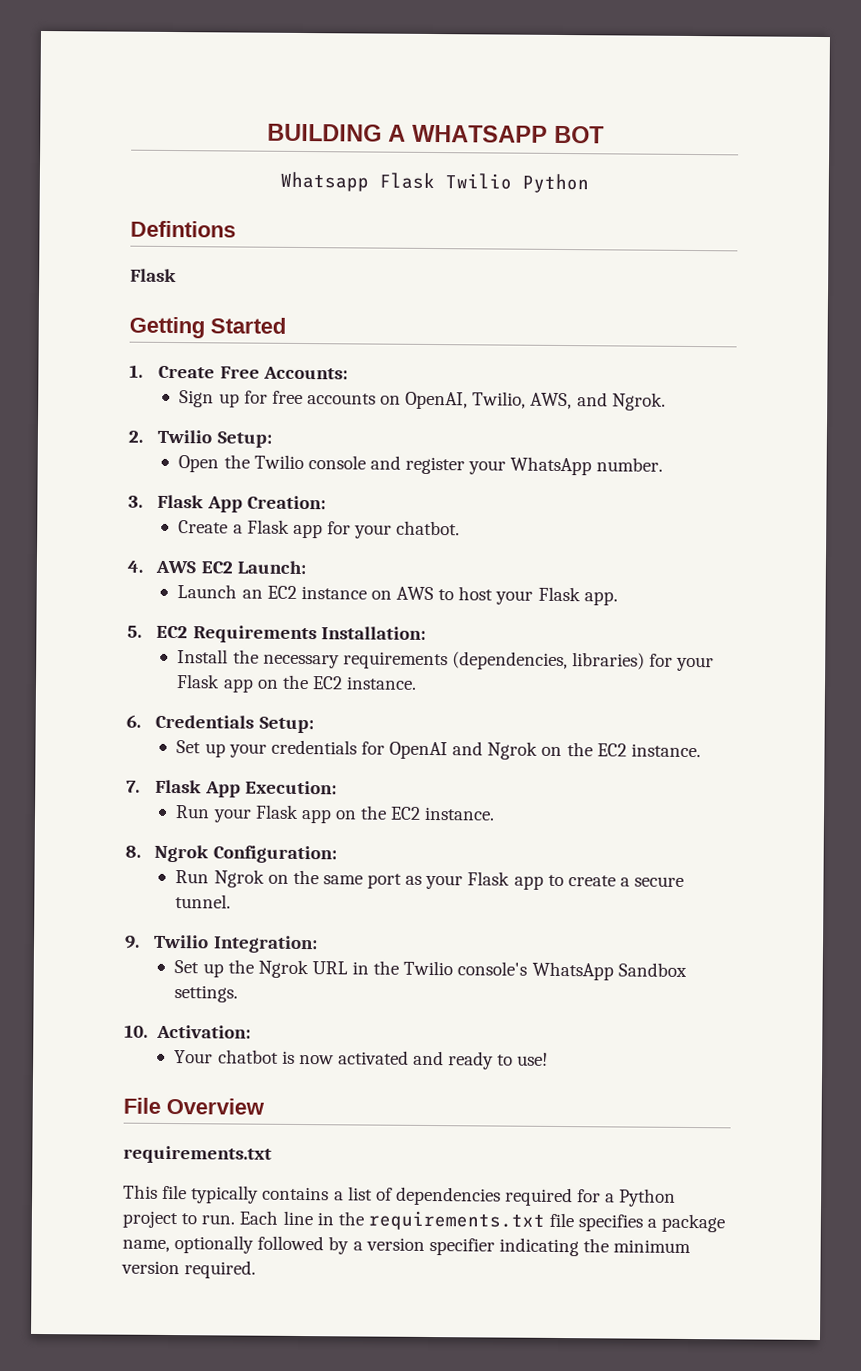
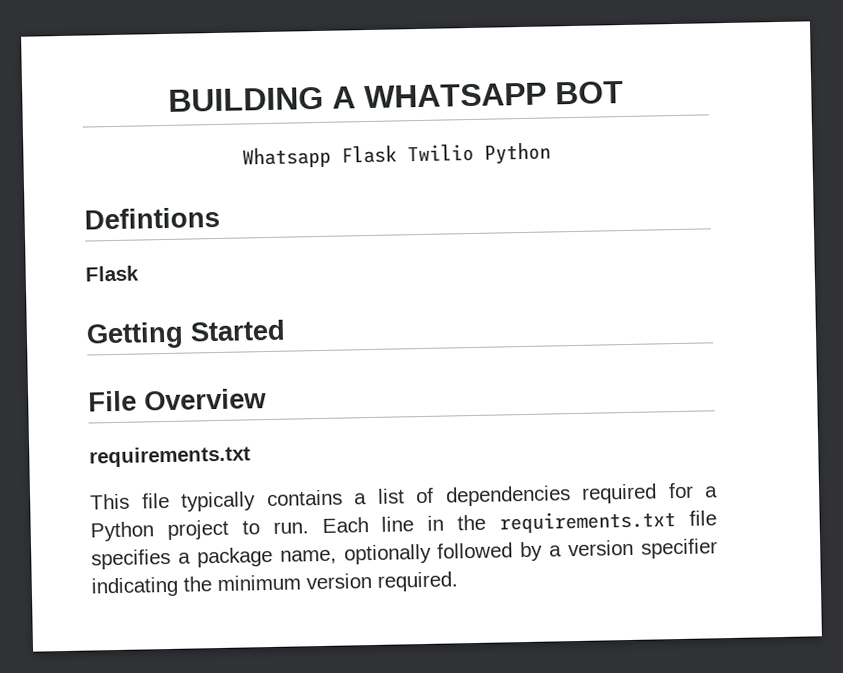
- 1. Create Free Accounts:
- Sign up for free accounts on OpenAI, Twilio, AWS, and Ngrok.
- 2. Twilio Setup:
- Open the Twilio console and register your WhatsApp number.
- 3. Flask App Creation:
- Create a Flask app for your chatbot.
- 4. AWS EC2 Launch:
- Launch an EC2 instance on AWS to host your Flask app.
- 5. EC2 Requirements Installation:
- Install the necessary requirements (dependencies, libraries) for your Flask app on the EC2 instance.
- 6. Credentials Setup:
- Set up your credentials for OpenAI and Ngrok on the EC2 instance.
- 7. Flask App Execution:
- Run your Flask app on the EC2 instance.
- 8. Ngrok Configuration:
- Run Ngrok on the same port as your Flask app to create a secure tunnel.
- 9. Twilio Integration:
- Set up the Ngrok URL in the Twilio console's WhatsApp Sandbox settings.
- 10. Activation:
- Your chatbot is now activated and ready to use!

